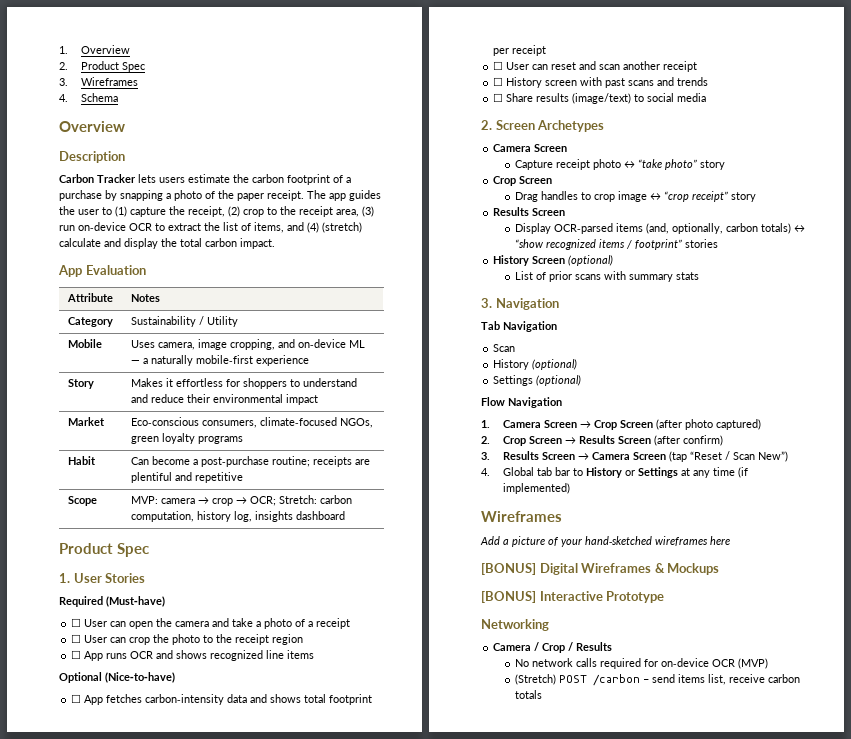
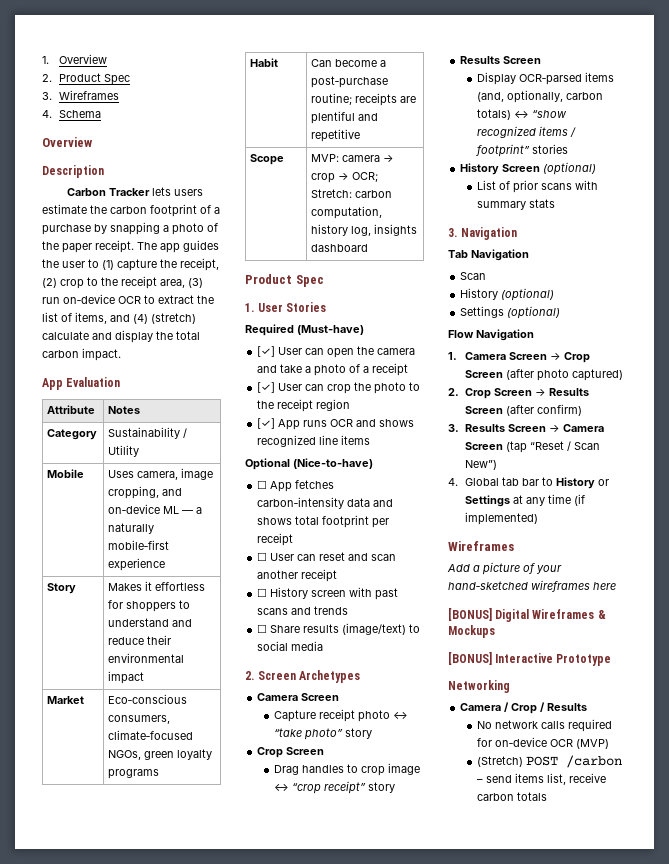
- ☐ User can open the camera and take a photo of a receipt
+ [✓] User can open the camera and take a photo of a receipt
- ☐ User can crop the photo to the receipt region
+ [✓] User can crop the photo to the receipt region
- ☐ App runs OCR and shows recognized line items
+ [✓] App runs OCR and shows recognized line items

